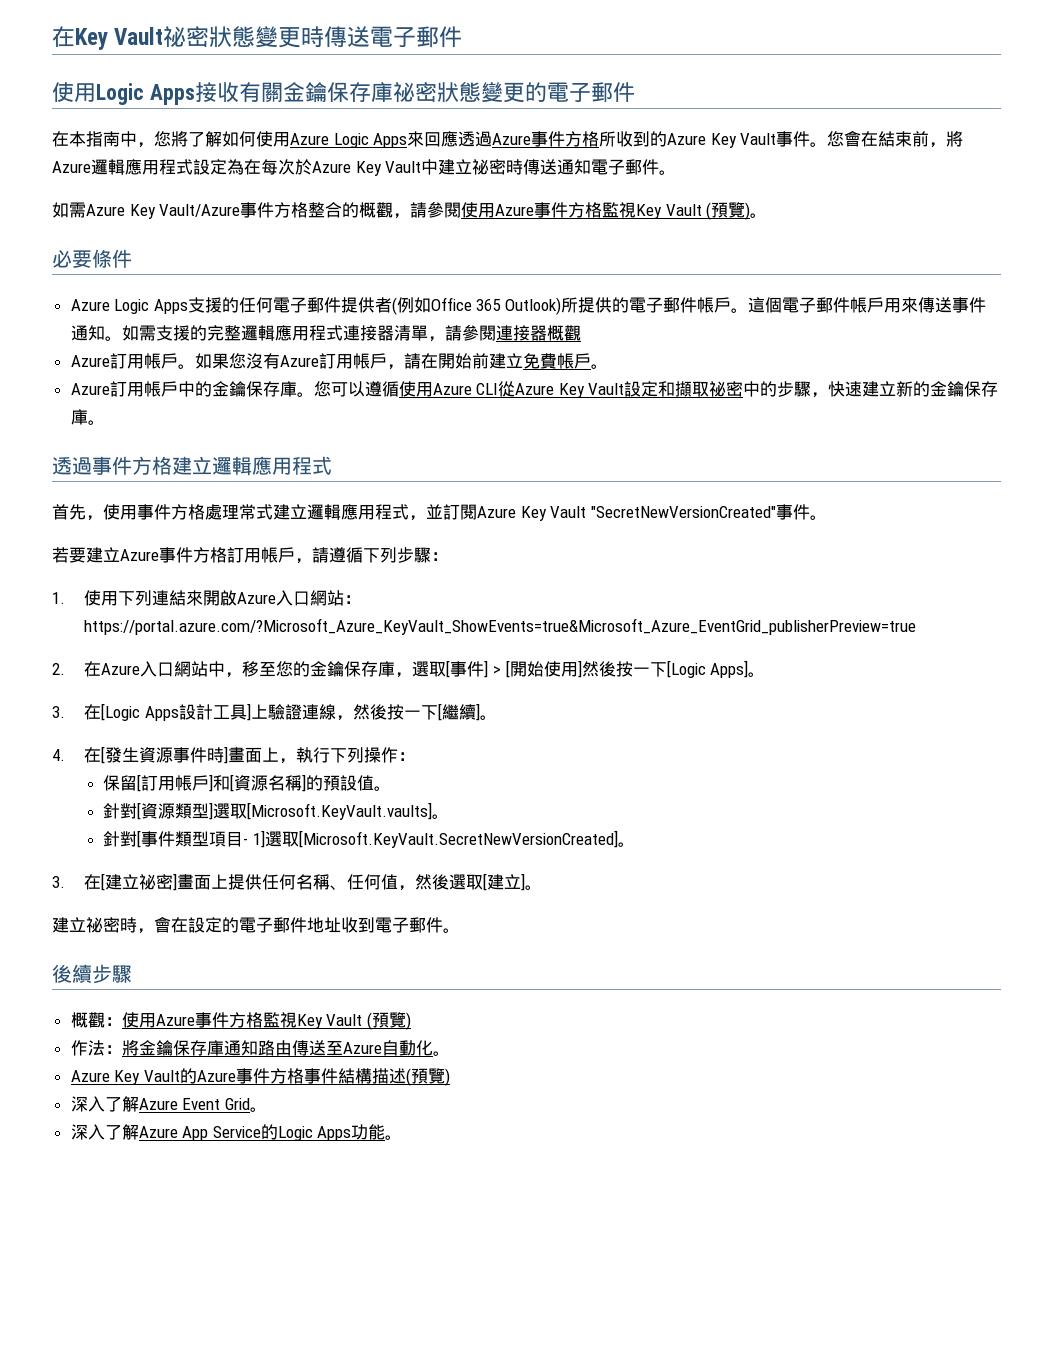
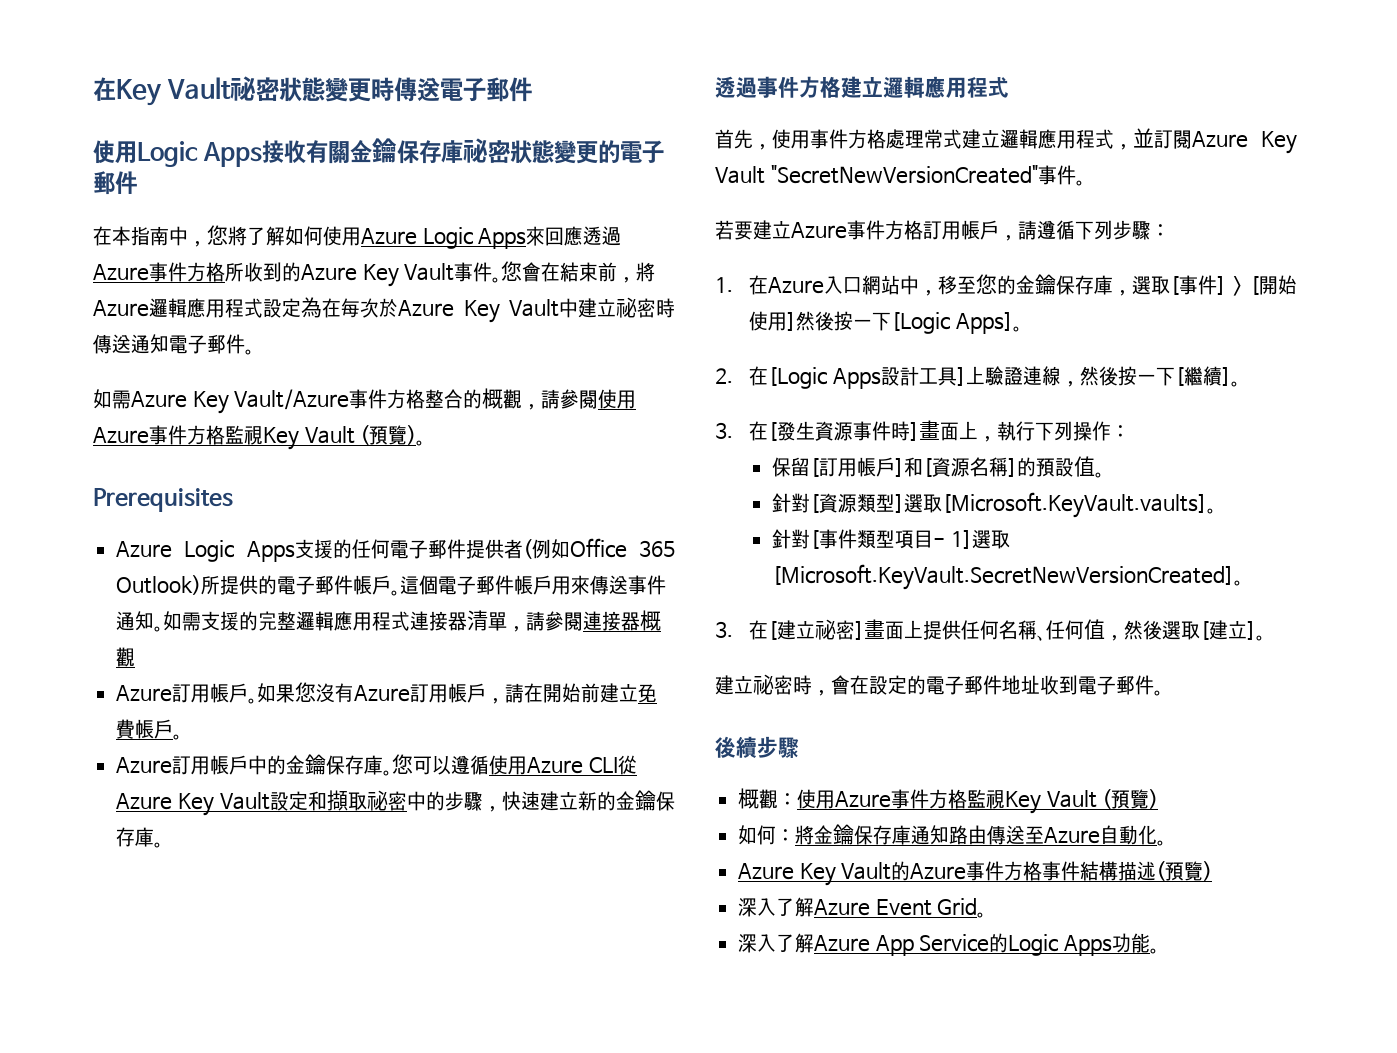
- 必要條件
+ Prerequisites
- 1.使用下列連結來開啟Azure入口網站：https://portal.azure.com/?Microsoft_Azure_KeyVault_ShowEvents=true&Microsoft_Azure_EventGrid_publisherPreview=true
- 2.在Azure入口網站中，移至您的金鑰保存庫，選取[事件] > [開始使用]然後按一下[Logic Apps]。
+ 1.在Azure入口網站中，移至您的金鑰保存庫，選取[事件] > [開始使用]然後按一下[Logic Apps]。
- 3.在[Logic Apps設計工具]上驗證連線，然後按一下[繼續]。
+ 2.在[Logic Apps設計工具]上驗證連線，然後按一下[繼續]。
- 4.在[發生資源事件時]畫面上，執行下列操作：
+ 3.在[發生資源事件時]畫面上，執行下列操作：
- 作法：將金鑰保存庫通知路由傳送至Azure自動化。
+ 如何：將金鑰保存庫通知路由傳送至Azure自動化。

